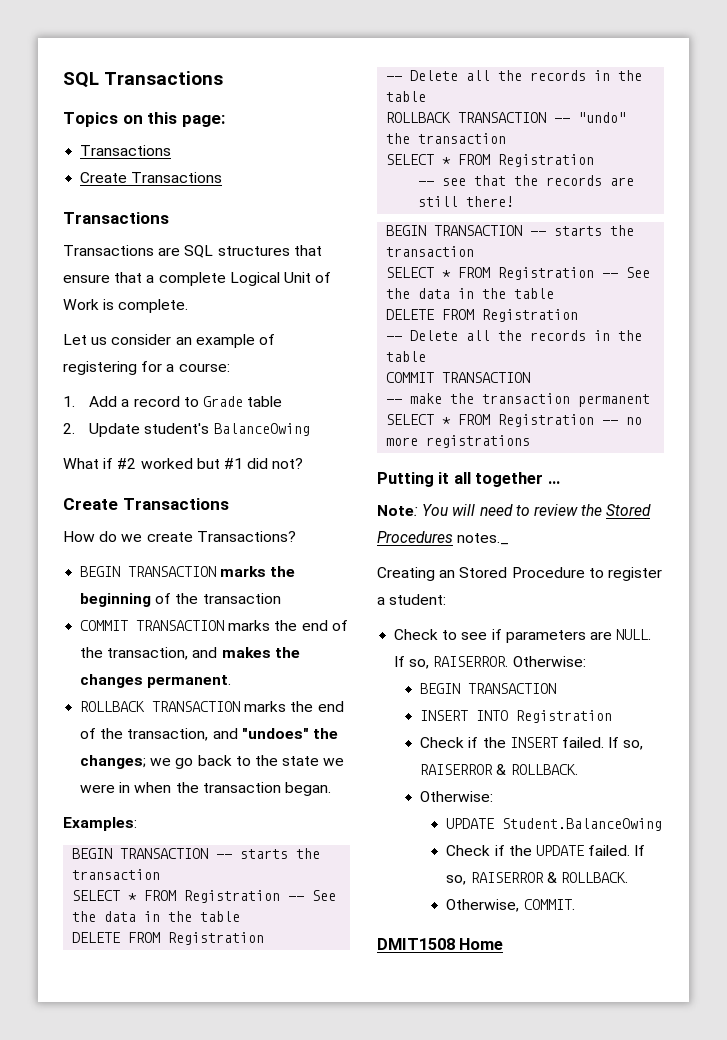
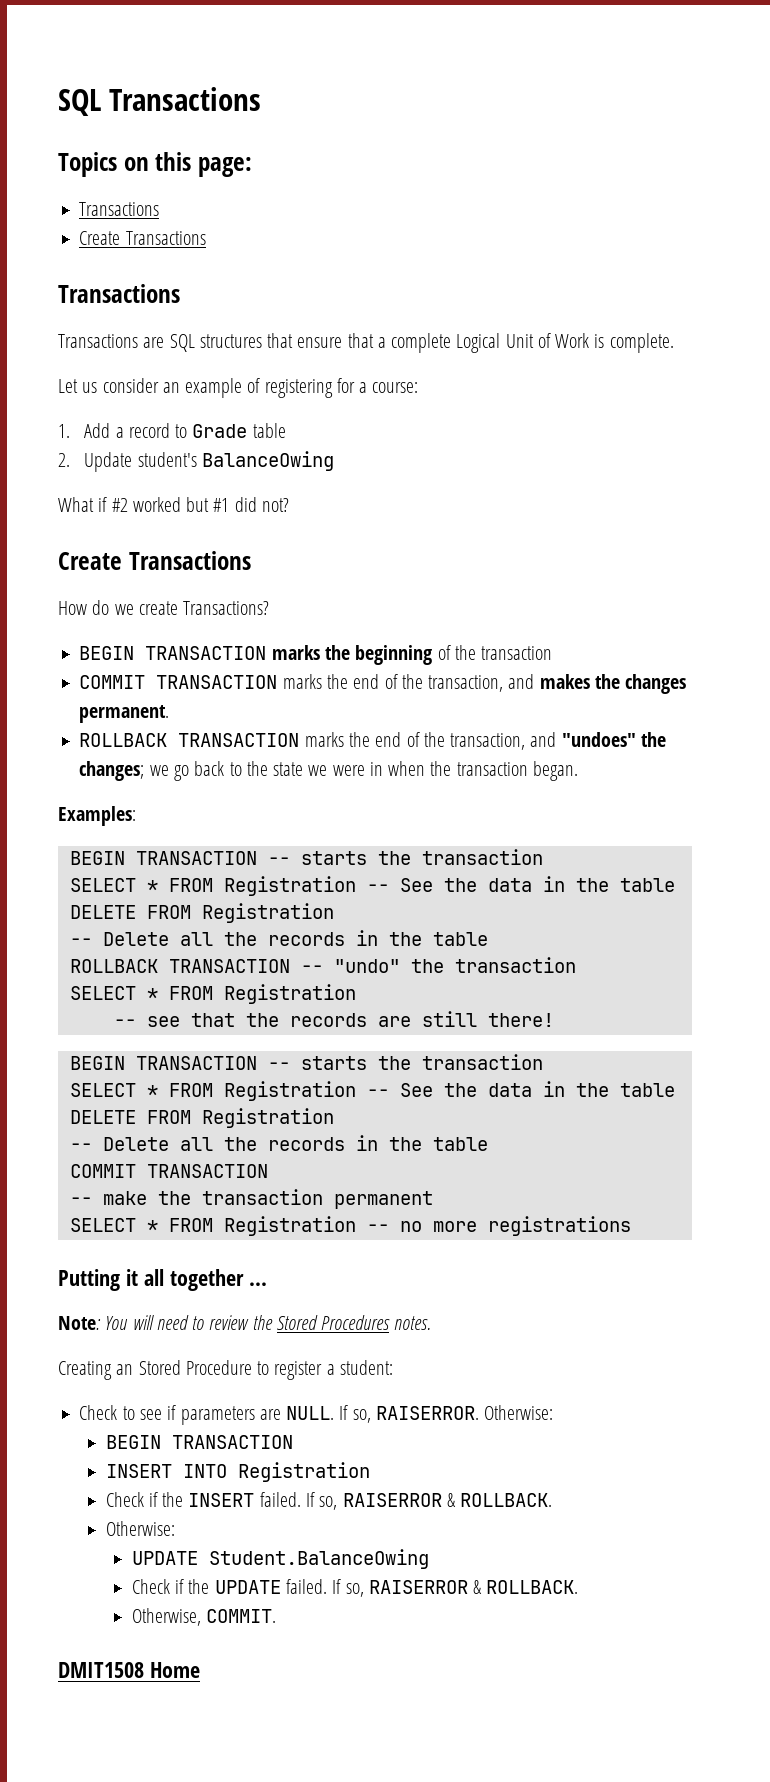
- Note: You will need to review the Stored Procedures notes._
+ Note: You will need to review the Stored Procedures notes.

